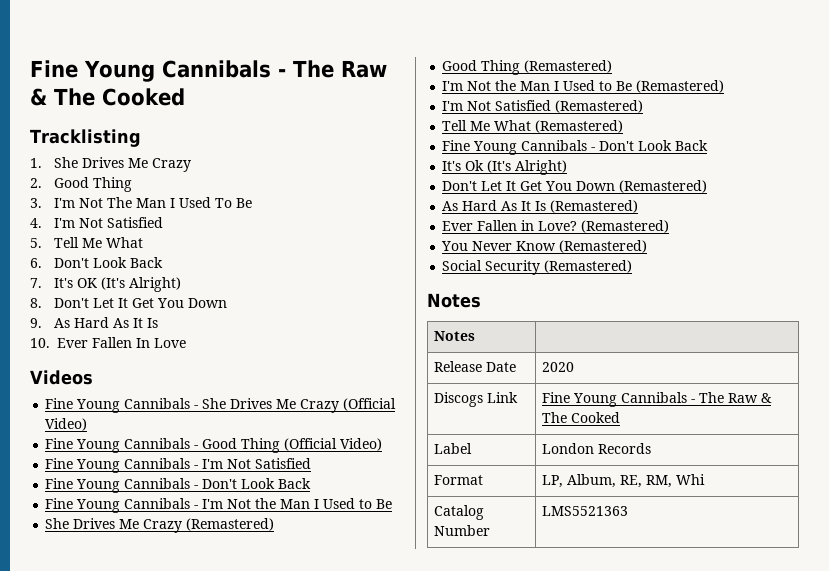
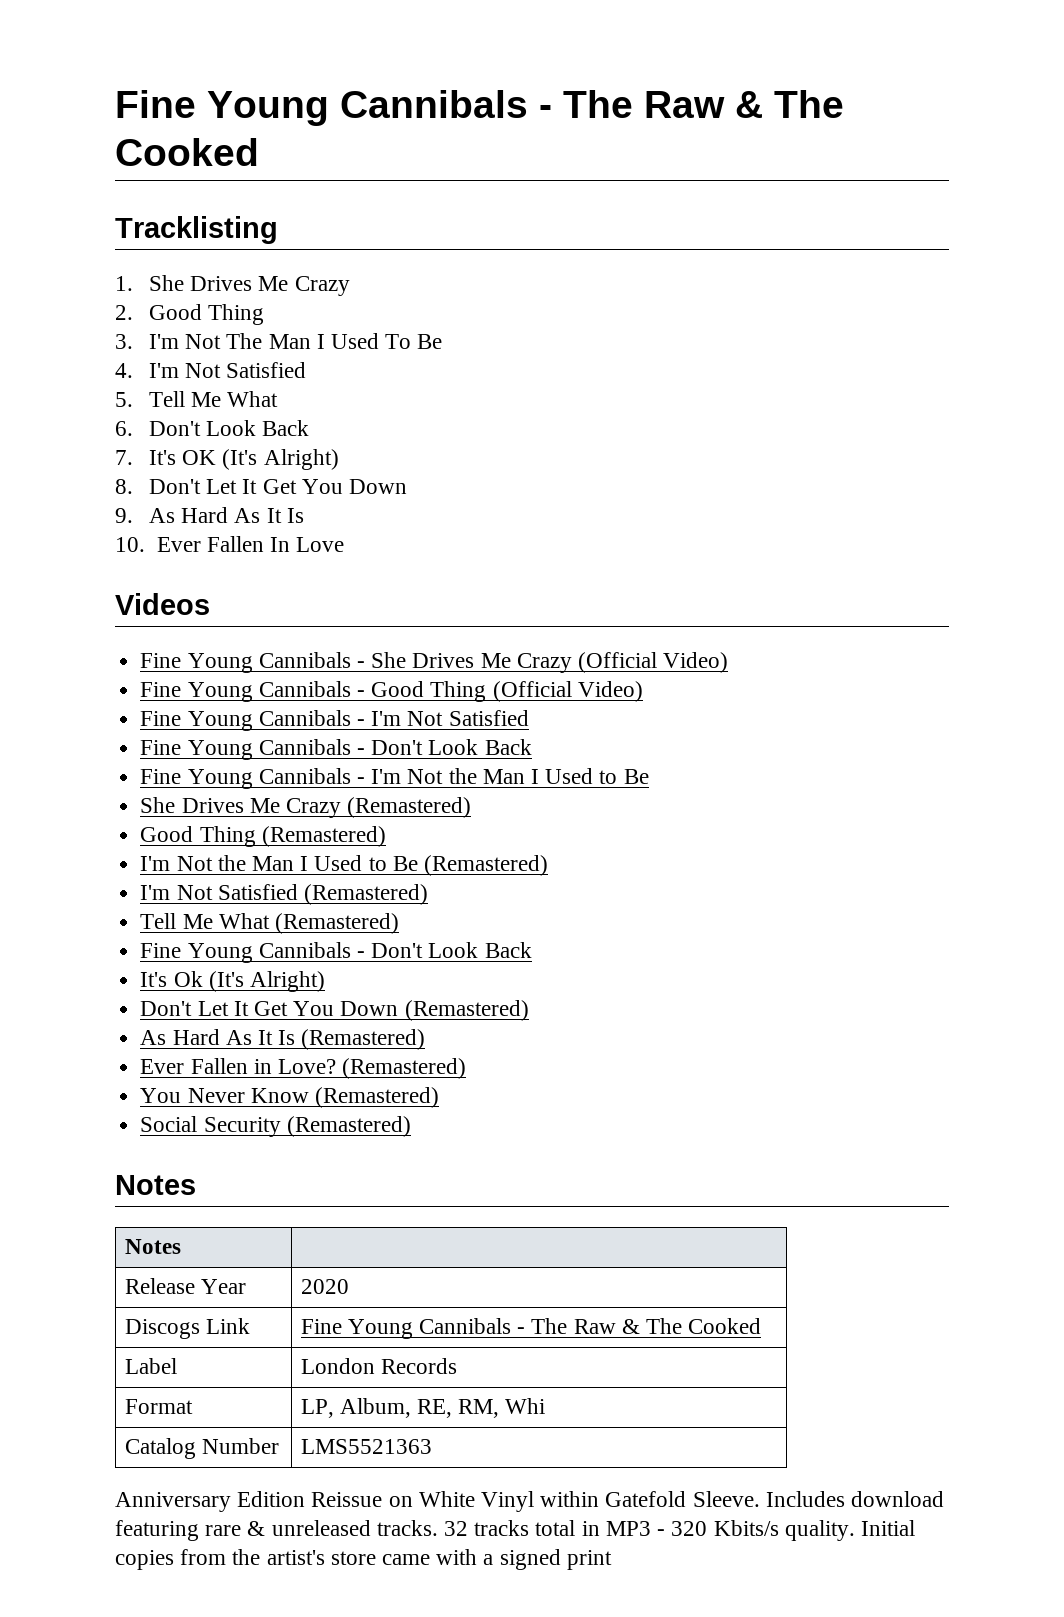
- Release Date | 2020
+ Release Year | 2020
+ Anniversary Edition Reissue on White Vinyl within Gatefold Sleeve. Includes download featuring rare & unreleased tracks. 32 tracks total in MP3 - 320 Kbits/s quality. Initial copies from the artist's store came with a signed print

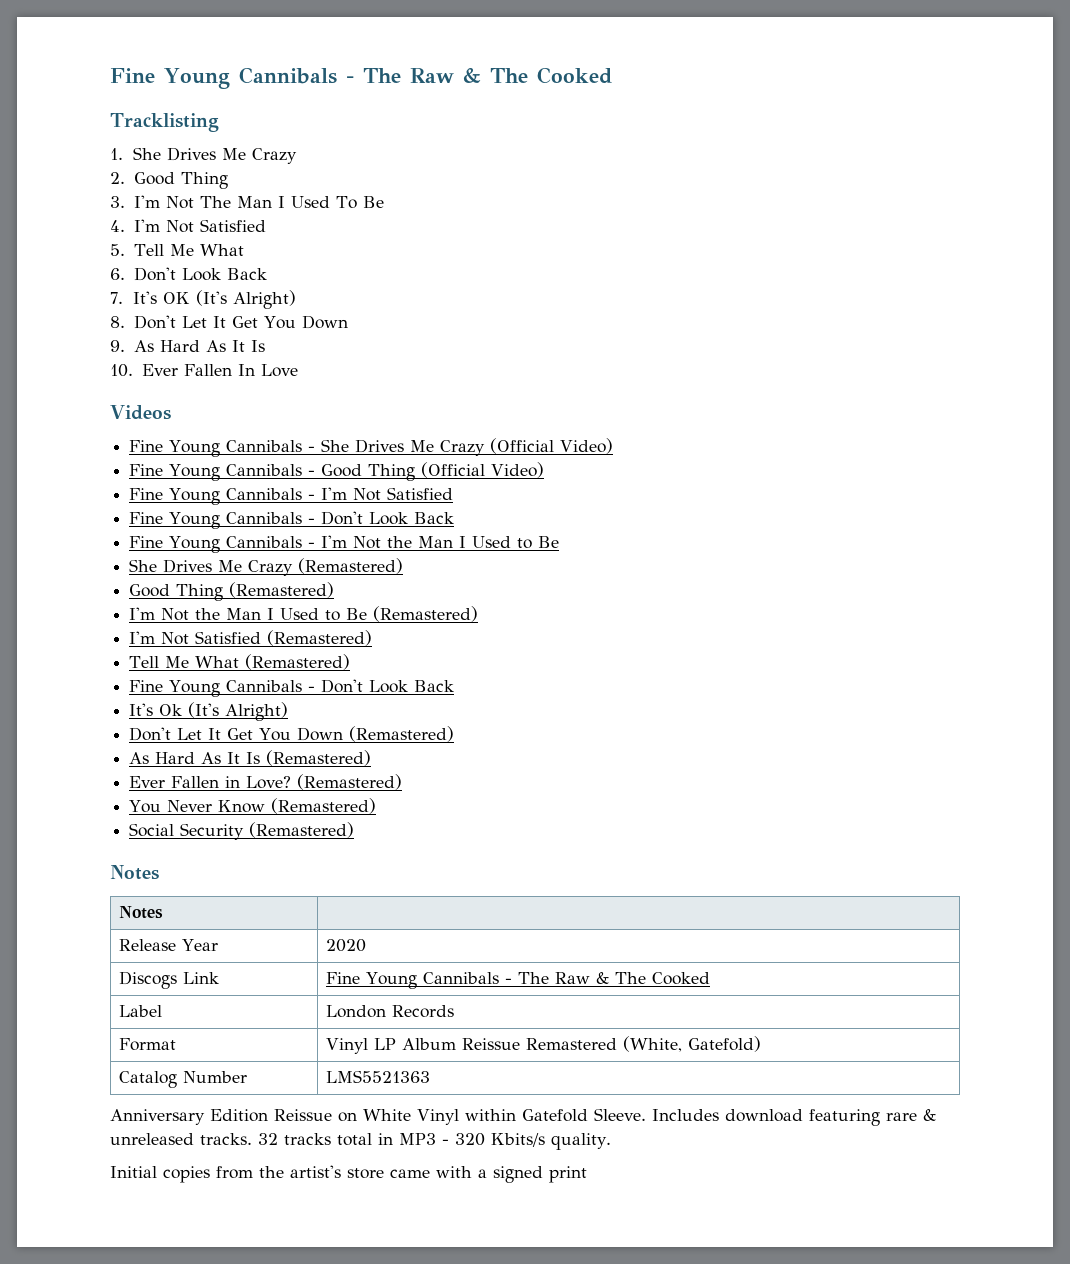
- Format | LP, Album, RE, RM, Whi
+ Format | Vinyl LP Album Reissue Remastered (White, Gatefold)
- 32 tracks total in MP3 - 320 Kbits/s quality. Initial copies from the artist's store came with a signed print
+ 32 tracks total in MP3 - 320 Kbits/s quality.
+ Initial copies from the artist's store came with a signed print

